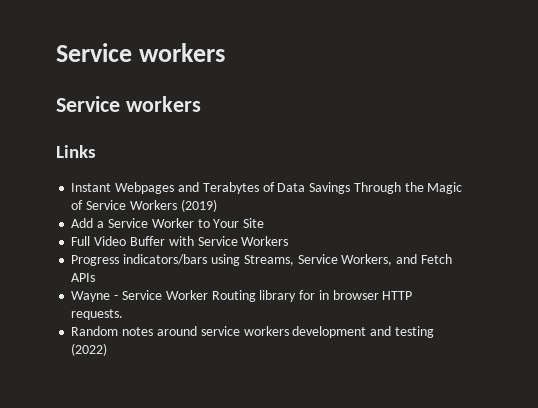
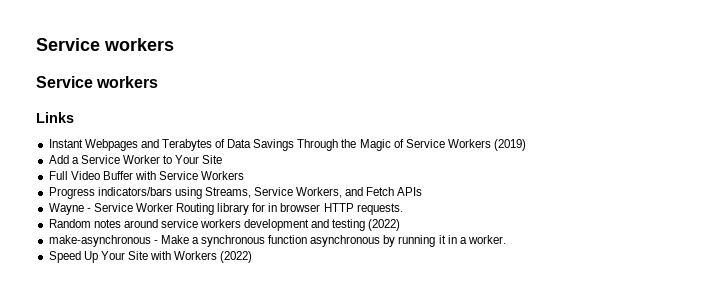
+ make-asynchronous - Make a synchronous function asynchronous by running it in a worker.
+ Speed Up Your Site with Workers (2022)

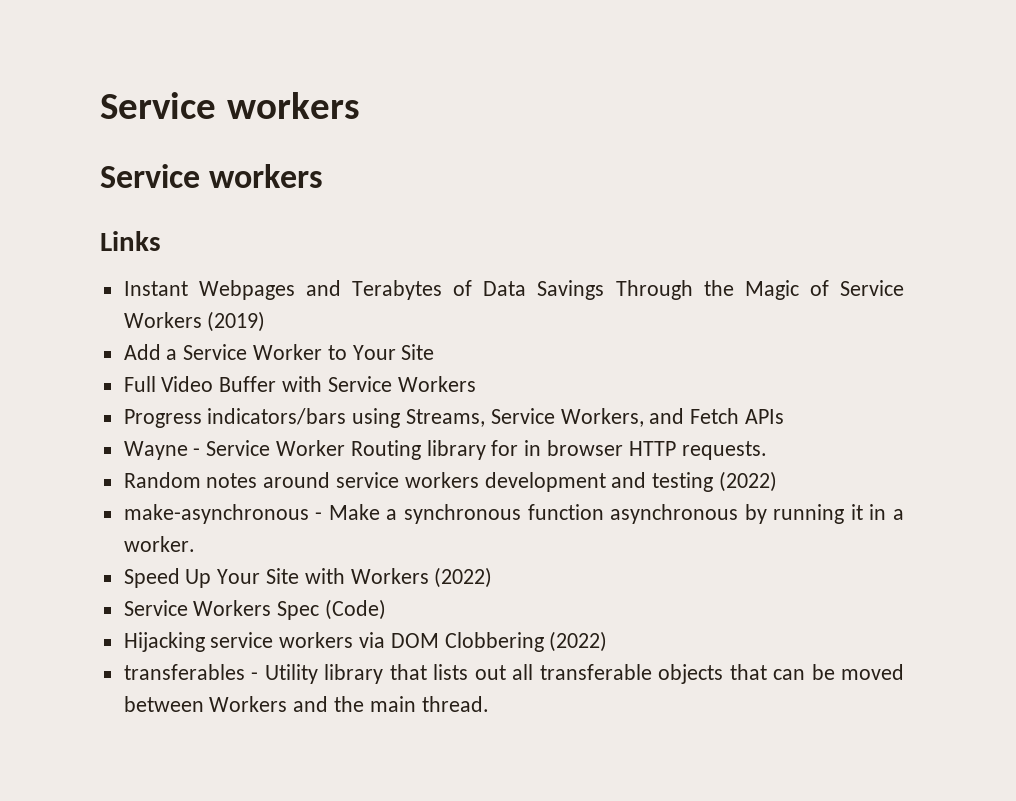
+ Service Workers Spec (Code)
+ Hijacking service workers via DOM Clobbering (2022)
+ transferables - Utility library that lists out all transferable objects that can be moved between Workers and the main thread.

